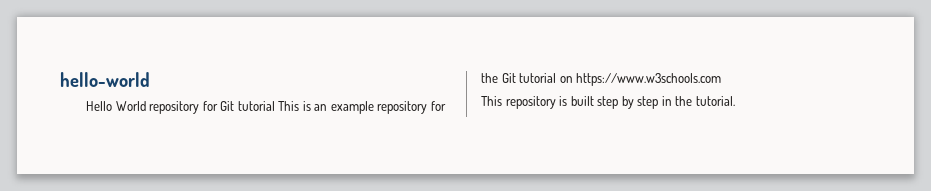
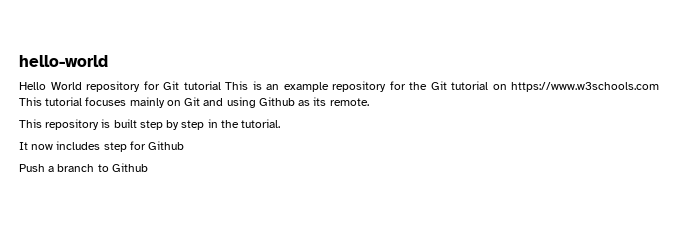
- Hello World repository for Git tutorial This is an example repository for the Git tutorial on https://www.w3schools.com
+ Hello World repository for Git tutorial This is an example repository for the Git tutorial on https://www.w3schools.com This tutorial focuses mainly on Git and using Github as its remote.
+ It now includes step for Github
+ Push a branch to Github

